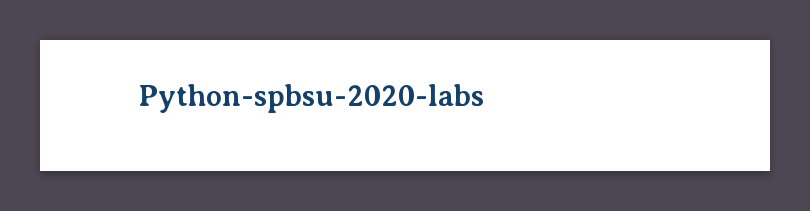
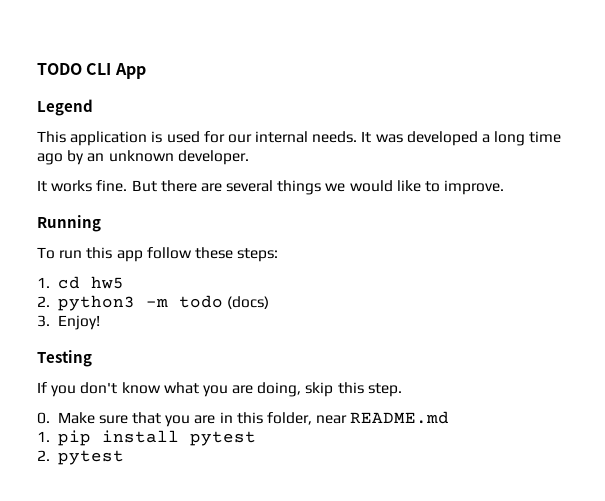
- Python-spbsu-2020-labs
+ TODO CLI App
+ Legend
+ This application is used for our internal needs. It was developed a long time ago by an unknown developer.
+ It works fine. But there are several things we would like to improve.
+ Running
+ To run this app follow these steps:
+ 1. cd hw5
+ 2. python3 -m todo (docs)
+ 3. Enjoy!
+ Testing
+ If you don't know what you are doing, skip this step.
+ 0. Make sure that you are in this folder, near README.md
+ 1. pip install pytest
+ 2. pytest

